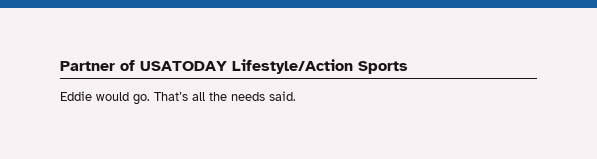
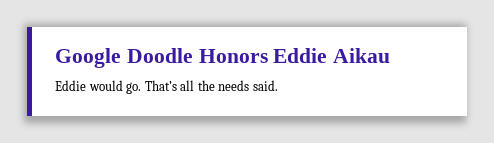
- Partner of USATODAY Lifestyle/Action Sports
+ Google Doodle Honors Eddie Aikau

